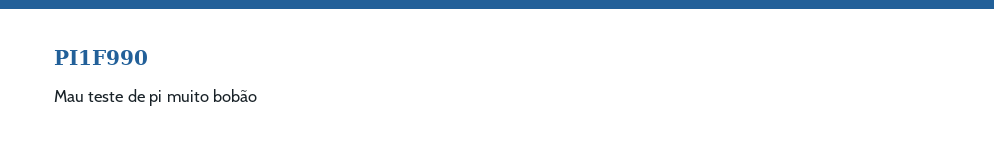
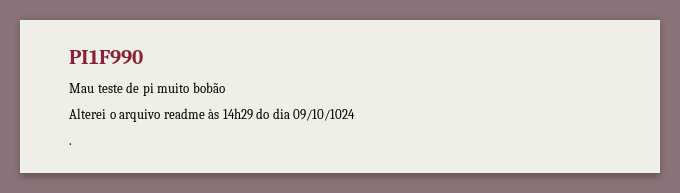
+ Alterei o arquivo readme às 14h29 do dia 09/10/1024
+ .

